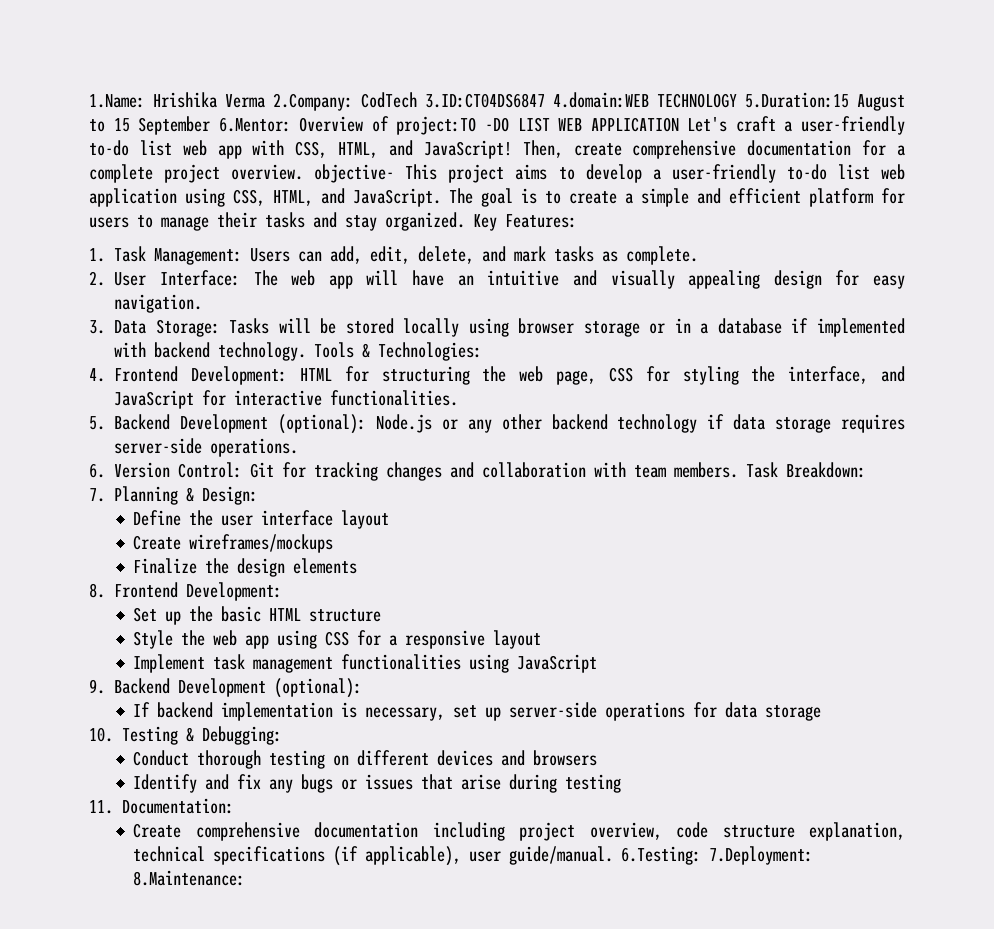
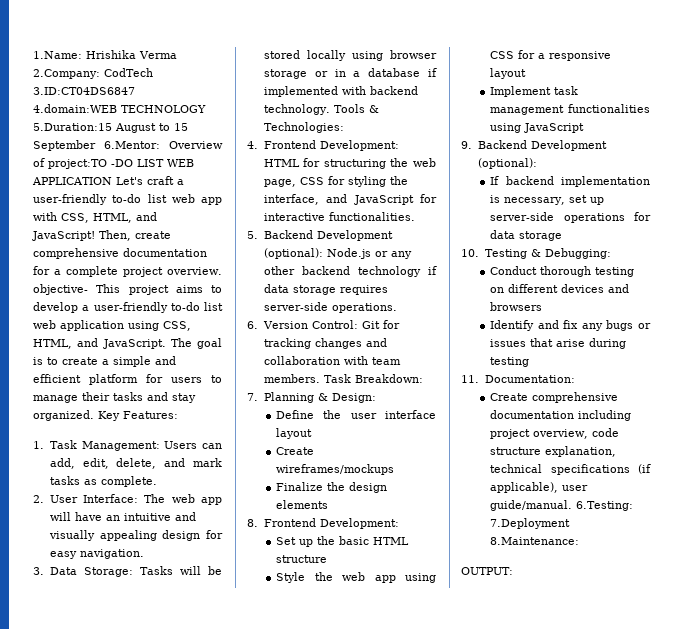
- 6.Testing: 7.Deployment: 8.Maintenance:
+ 6.Testing: 7.Deployment 8.Maintenance:
+ OUTPUT:

